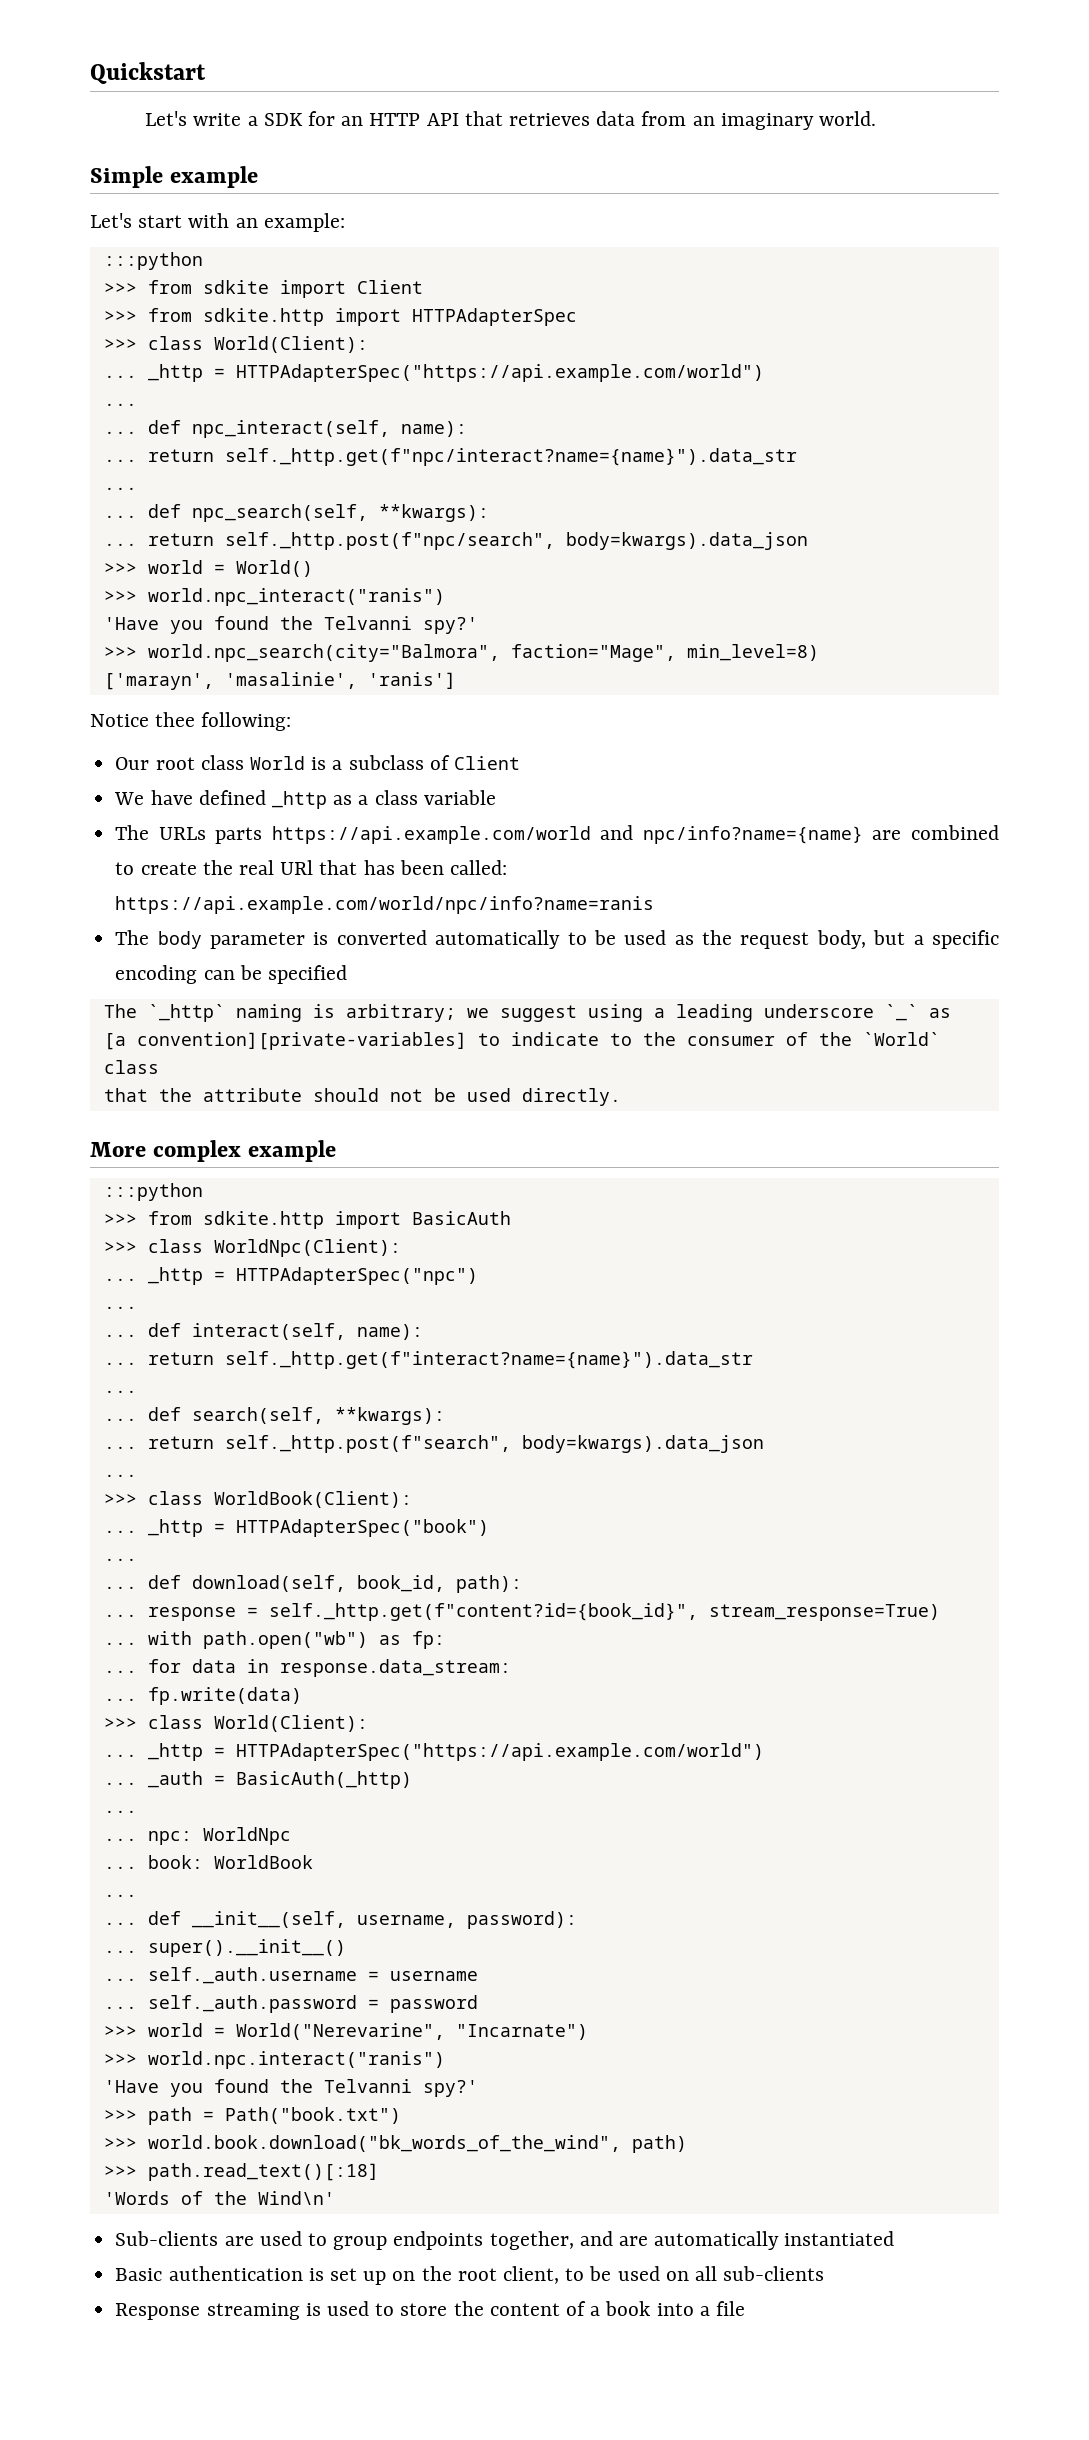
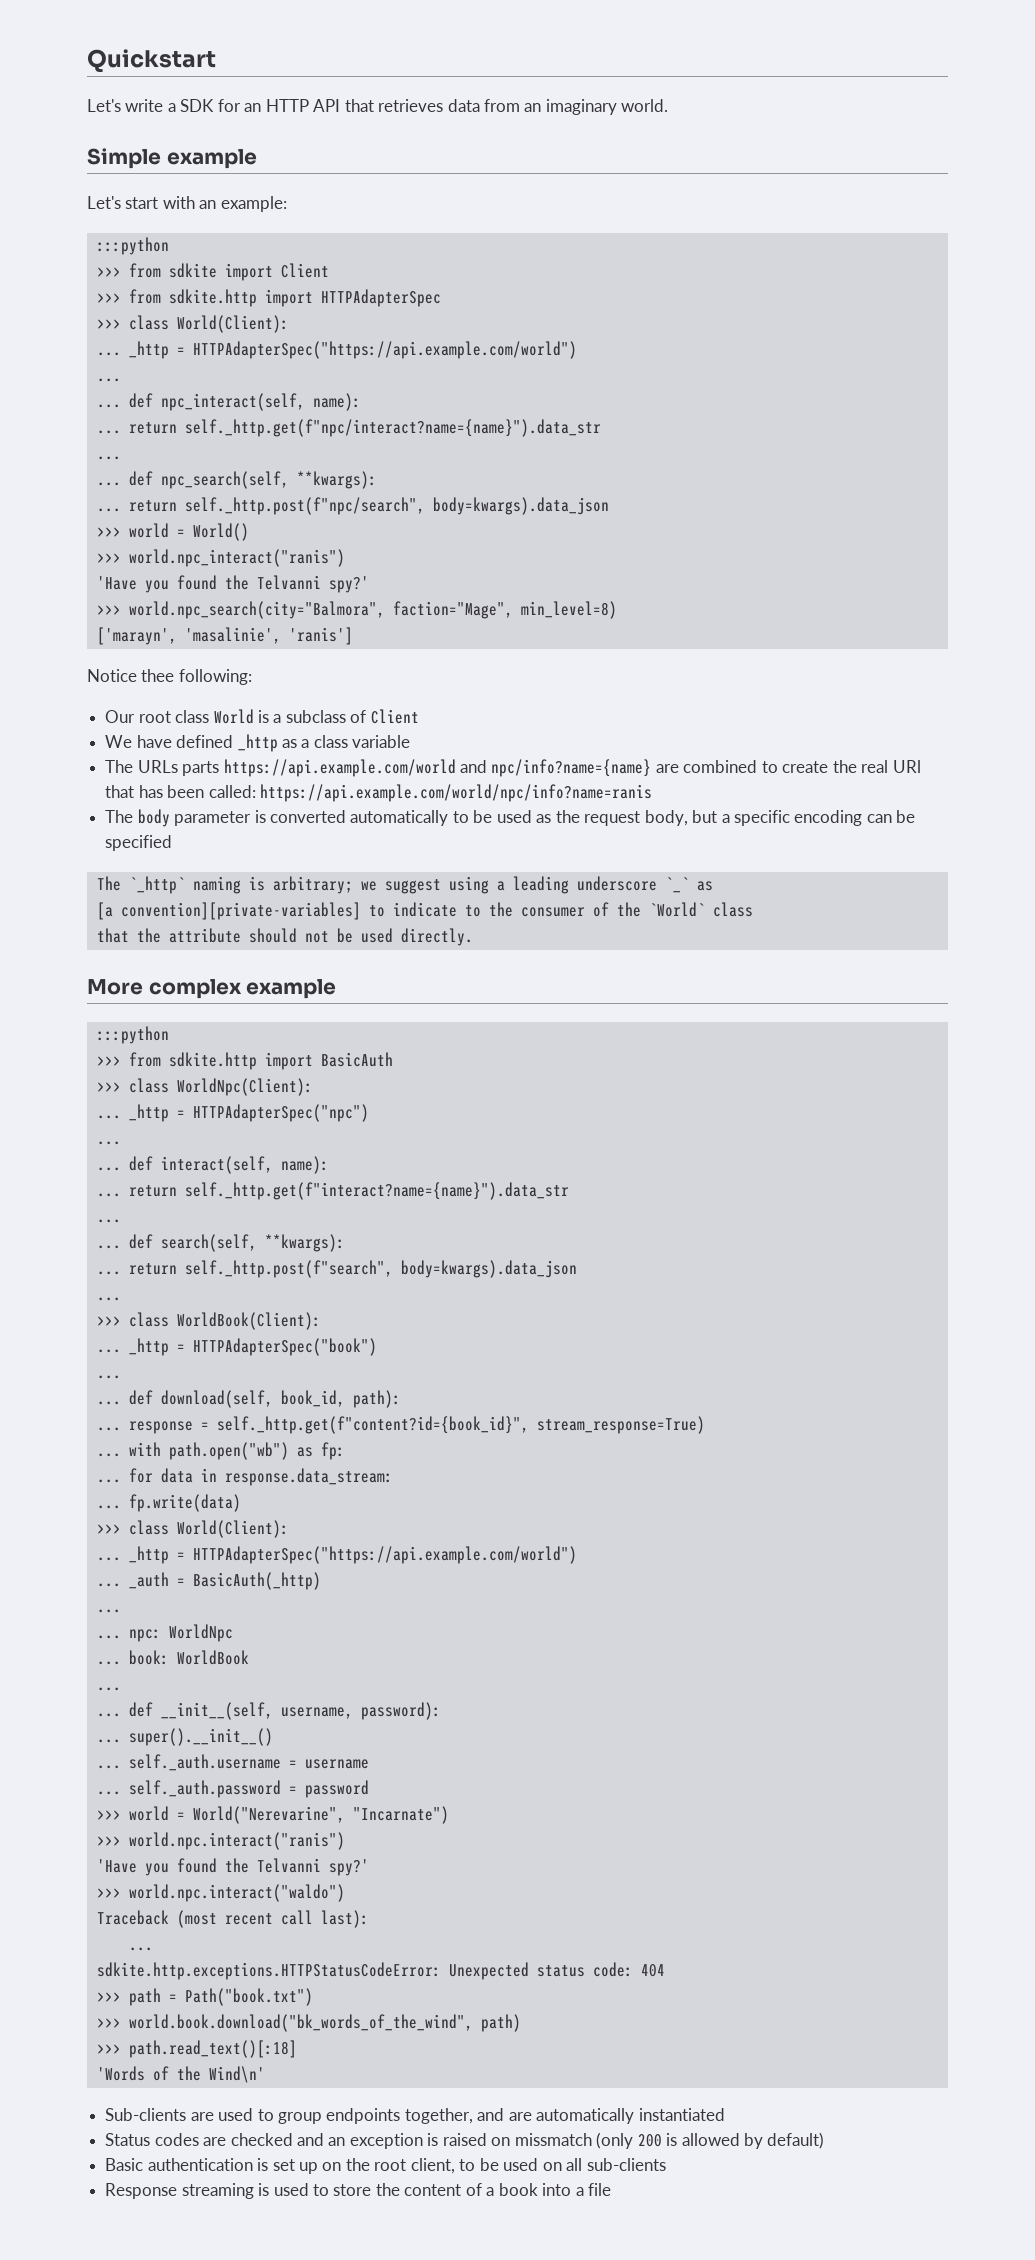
+ >>> world.npc.interact("waldo")
+ Traceback (most recent call last):
+ ...
+ sdkite.http.exceptions.HTTPStatusCodeError: Unexpected status code: 404
+ Status codes are checked and an exception is raised on missmatch (only 200 is allowed by default)

